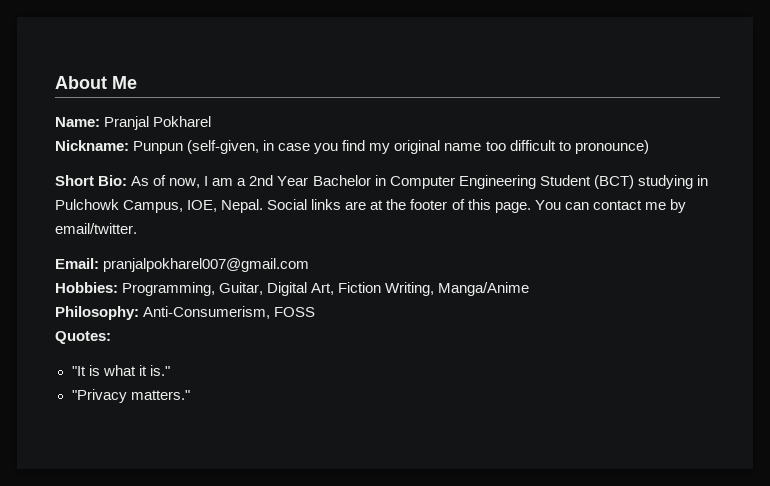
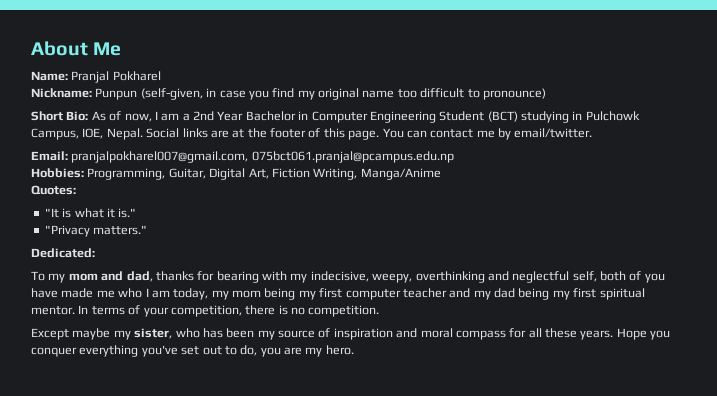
- Email: pranjalpokharel007@gmail.com
+ Email: pranjalpokharel007@gmail.com, 075bct061.pranjal@pcampus.edu.np
- Philosophy: Anti-Consumerism, FOSS
+ Dedicated:
+ To my mom and dad, thanks for bearing with my indecisive, weepy, overthinking and neglectful self, both of you have made me who I am today, my mom being my first computer teacher and my dad being my first spiritual mentor. In terms of your competition, there is no competition.
+ Except maybe my sister, who has been my source of inspiration and moral compass for all these years. Hope you conquer everything you've set out to do, you are my hero.

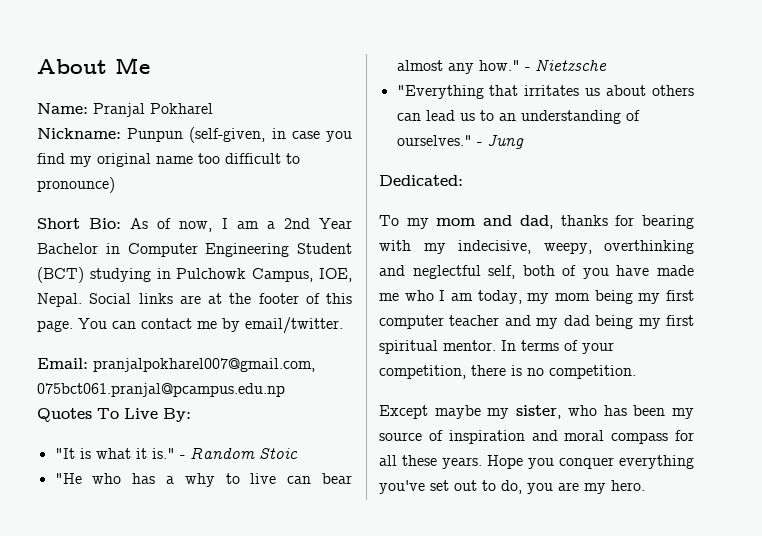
- Hobbies: Programming, Guitar, Digital Art, Fiction Writing, Manga/Anime
- Quotes:
+ Quotes To Live By:
- "It is what it is."
- "Privacy matters."
+ "It is what it is." - Random Stoic
+ "He who has a why to live can bear almost any how." - Nietzsche
+ "Everything that irritates us about others can lead us to an understanding of ourselves." - Jung

